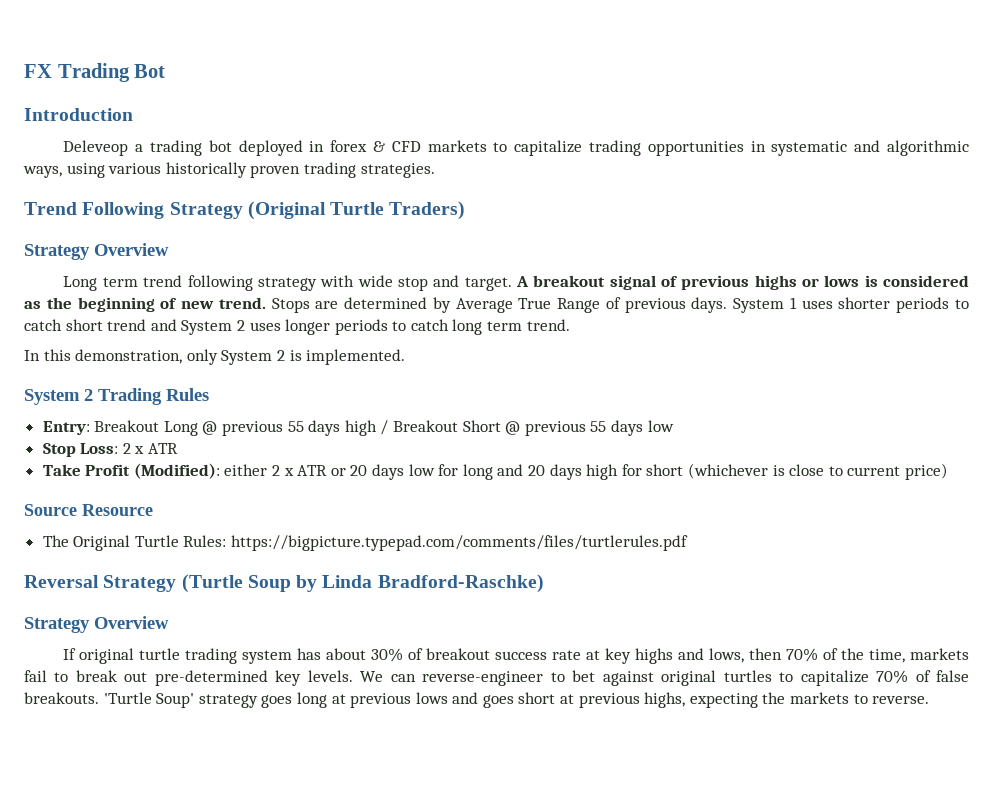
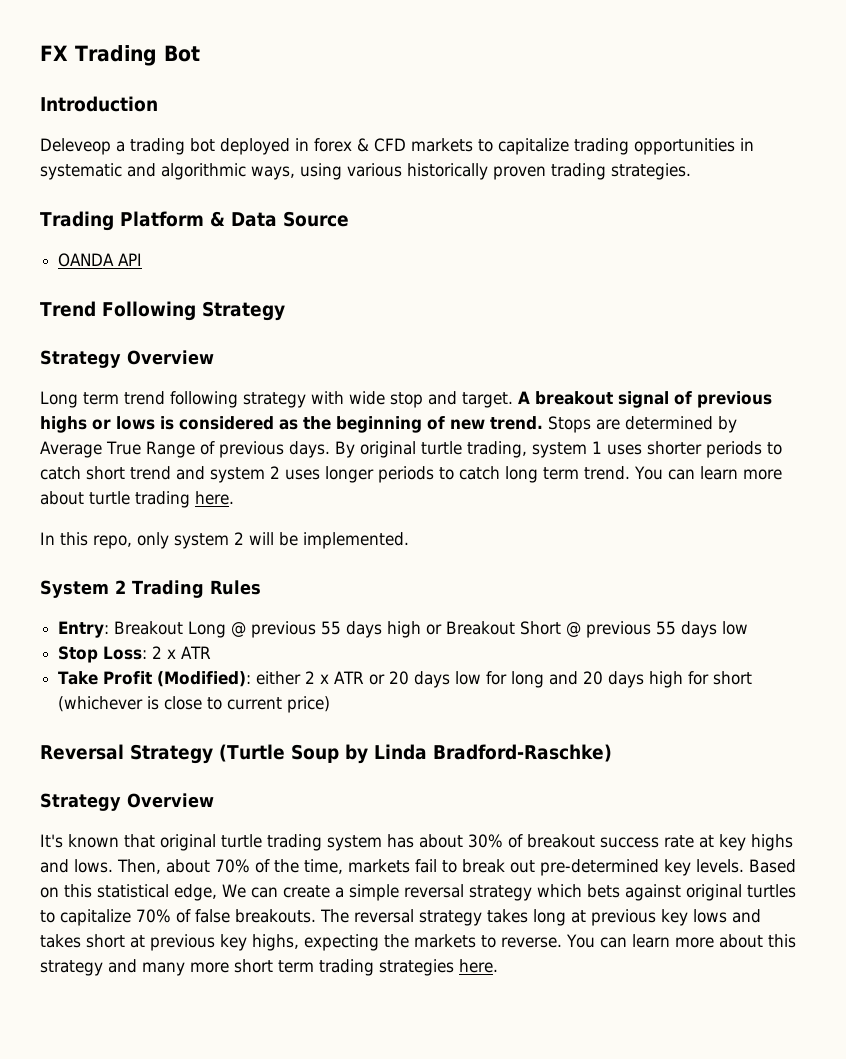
+ Trading Platform & Data Source
+ OANDA API
- Trend Following Strategy (Original Turtle Traders)
+ Trend Following Strategy
- System 1 uses shorter periods to catch short trend and System 2 uses longer periods to catch long term trend.
- In this demonstration, only System 2 is implemented.
+ By original turtle trading, system 1 uses shorter periods to catch short trend and system 2 uses longer periods to catch long term trend. You can learn more about turtle trading here.
+ In this repo, only system 2 will be implemented.
- Entry: Breakout Long @ previous 55 days high / Breakout Short @ previous 55 days low
+ Entry: Breakout Long @ previous 55 days high or Breakout Short @ previous 55 days low
- Source Resource
- The Original Turtle Rules: https://bigpicture.typepad.com/comments/files/turtlerules.pdf
- If original turtle trading system has about 30% of breakout success rate at key highs and lows, then 70% of the time, markets fail to break out pre-determined key levels.
+ It's known that original turtle trading system has about 30% of breakout success rate at key highs and lows. Then, about 70% of the time, markets fail to break out pre-determined key levels.
- We can reverse-engineer to bet against original turtles to capitalize 70% of false breakouts.
+ Based on this statistical edge, We can create a simple reversal strategy which bets against original turtles to capitalize 70% of false breakouts.
- 'Turtle Soup' strategy goes long at previous lows and goes short at previous highs, expecting the markets to reverse.
+ The reversal strategy takes long at previous key lows and takes short at previous key highs, expecting the markets to reverse.
+ You can learn more about this strategy and many more short term trading strategies here.

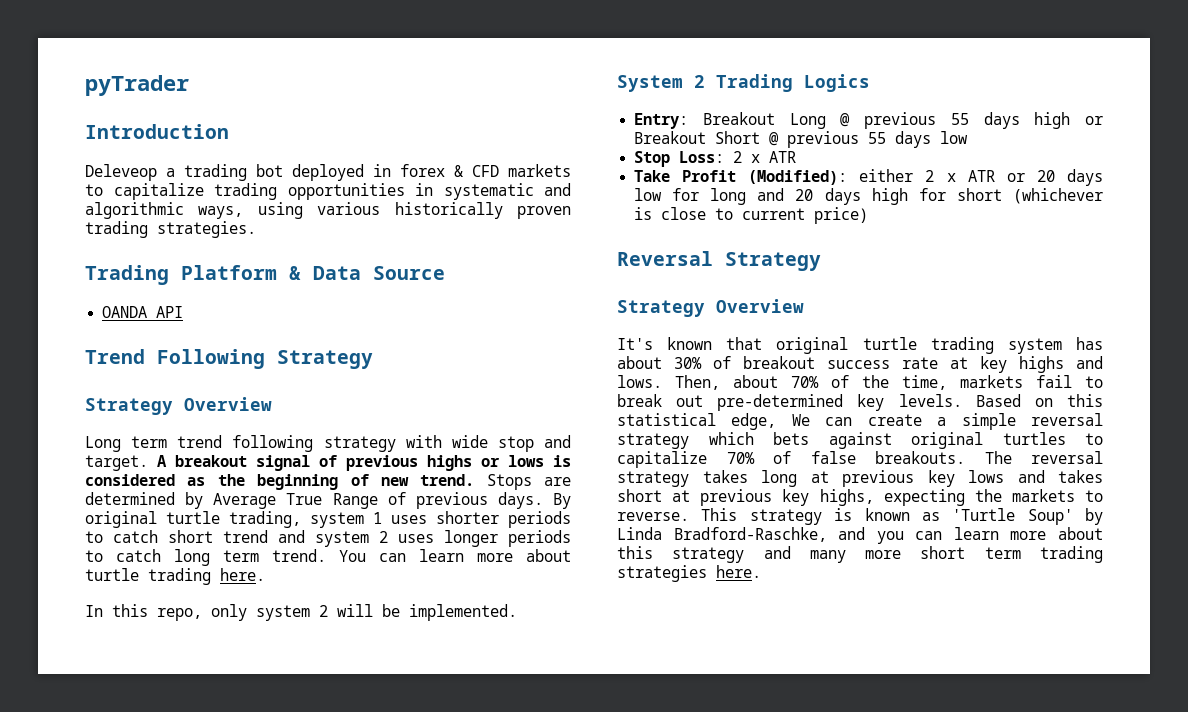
- FX Trading Bot
+ pyTrader
- System 2 Trading Rules
+ System 2 Trading Logics
- Reversal Strategy (Turtle Soup by Linda Bradford-Raschke)
+ Reversal Strategy
- You can learn more about this strategy and many more short term trading strategies here.
+ This strategy is known as 'Turtle Soup' by Linda Bradford-Raschke, and you can learn more about this strategy and many more short term trading strategies here.

